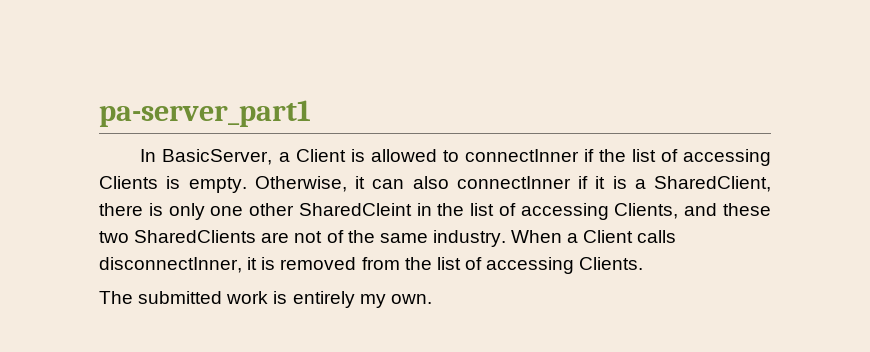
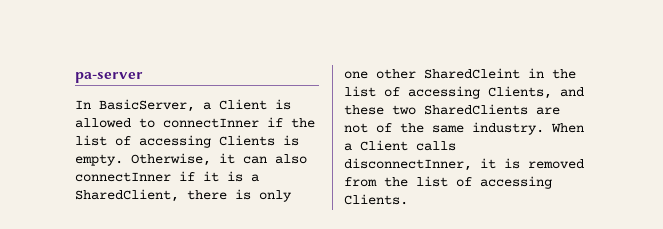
- pa-server_part1
+ pa-server
- The submitted work is entirely my own.

